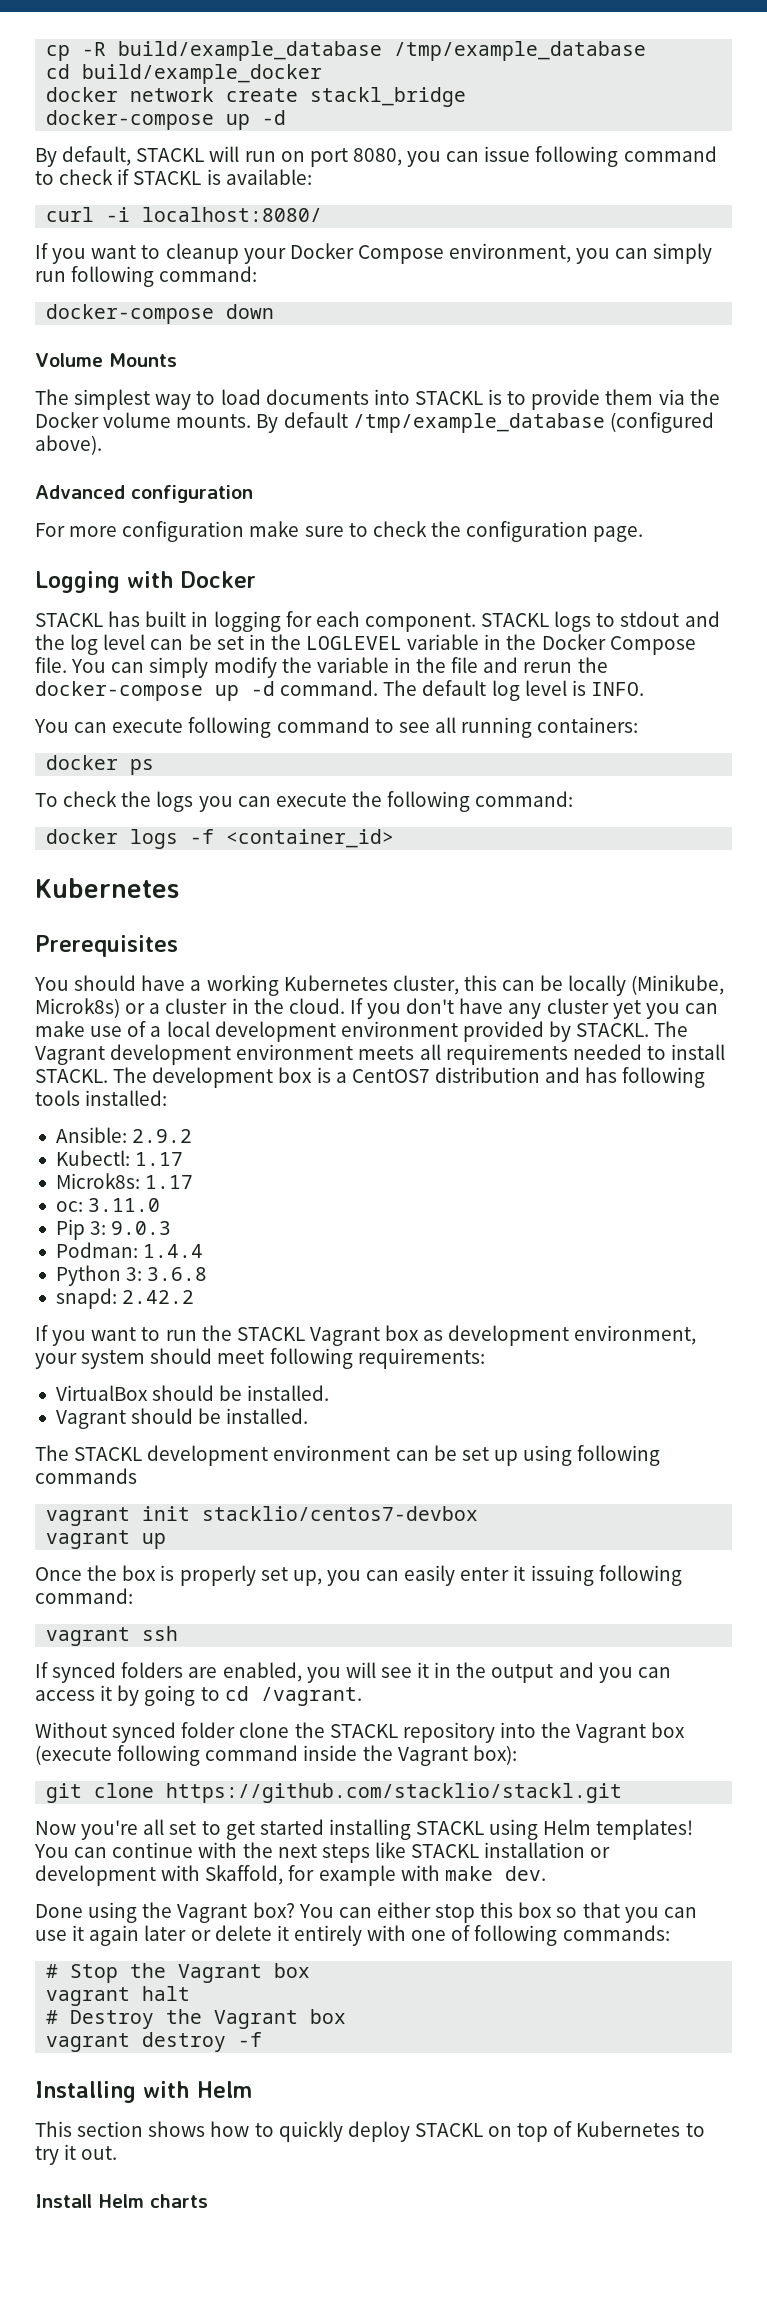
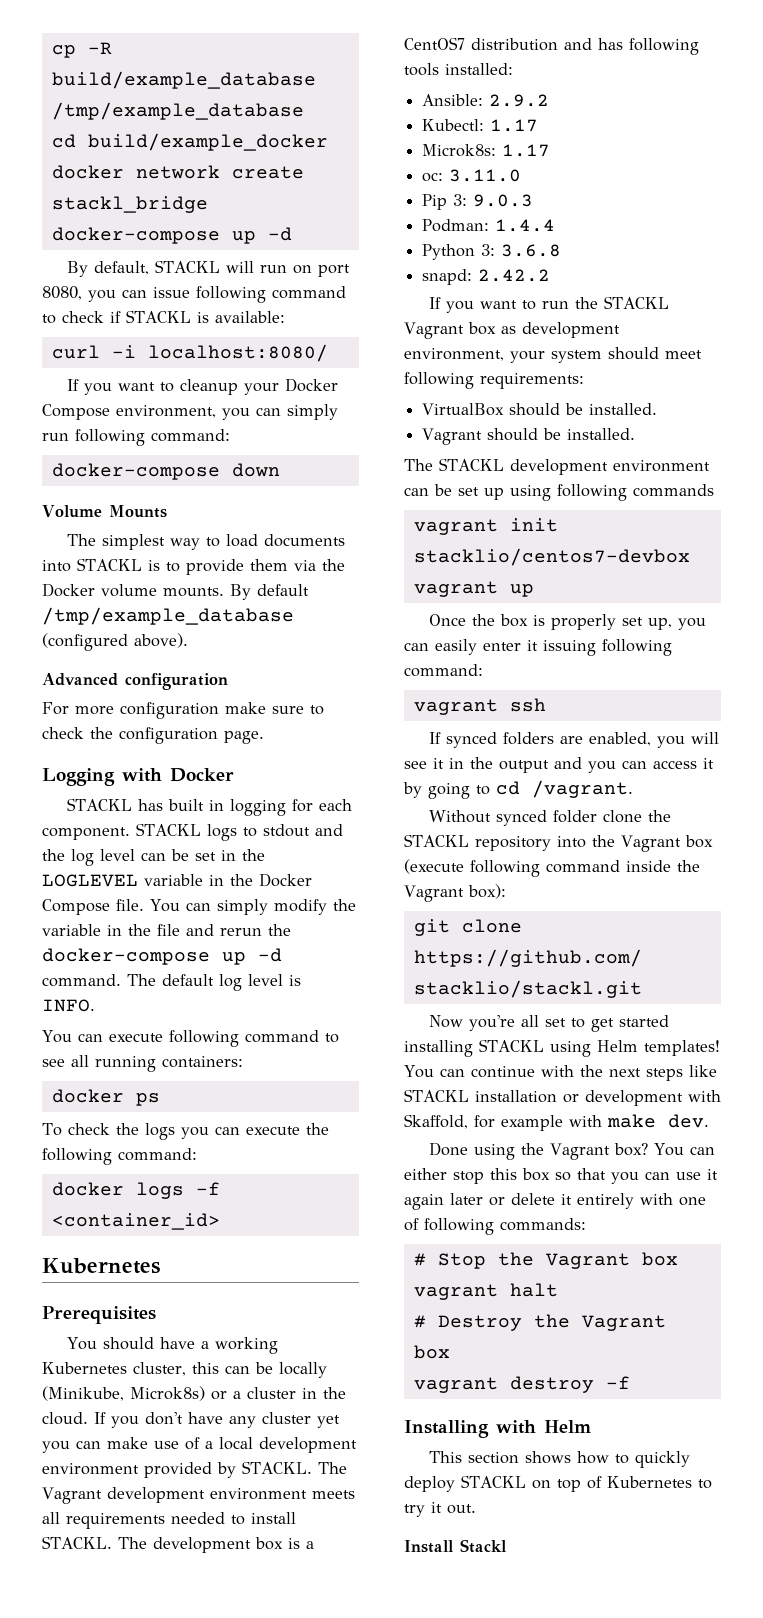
- Install Helm charts
+ Install Stackl

